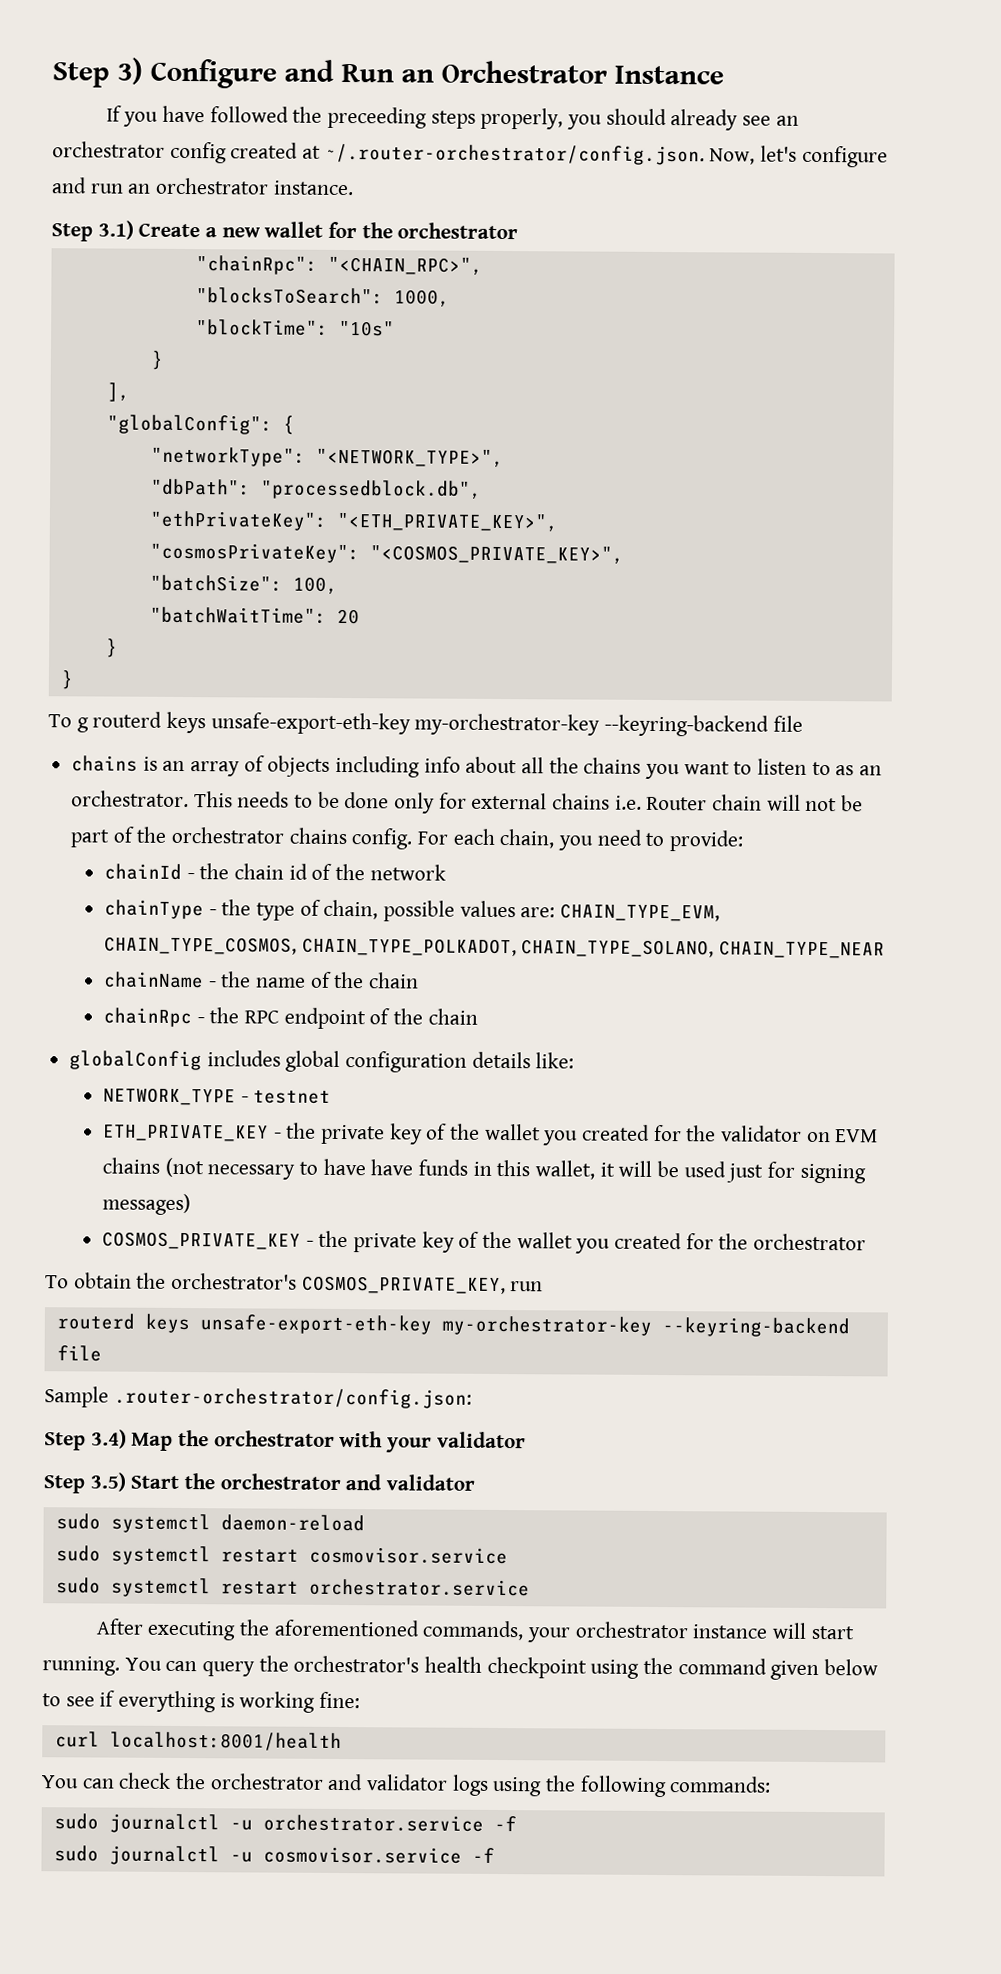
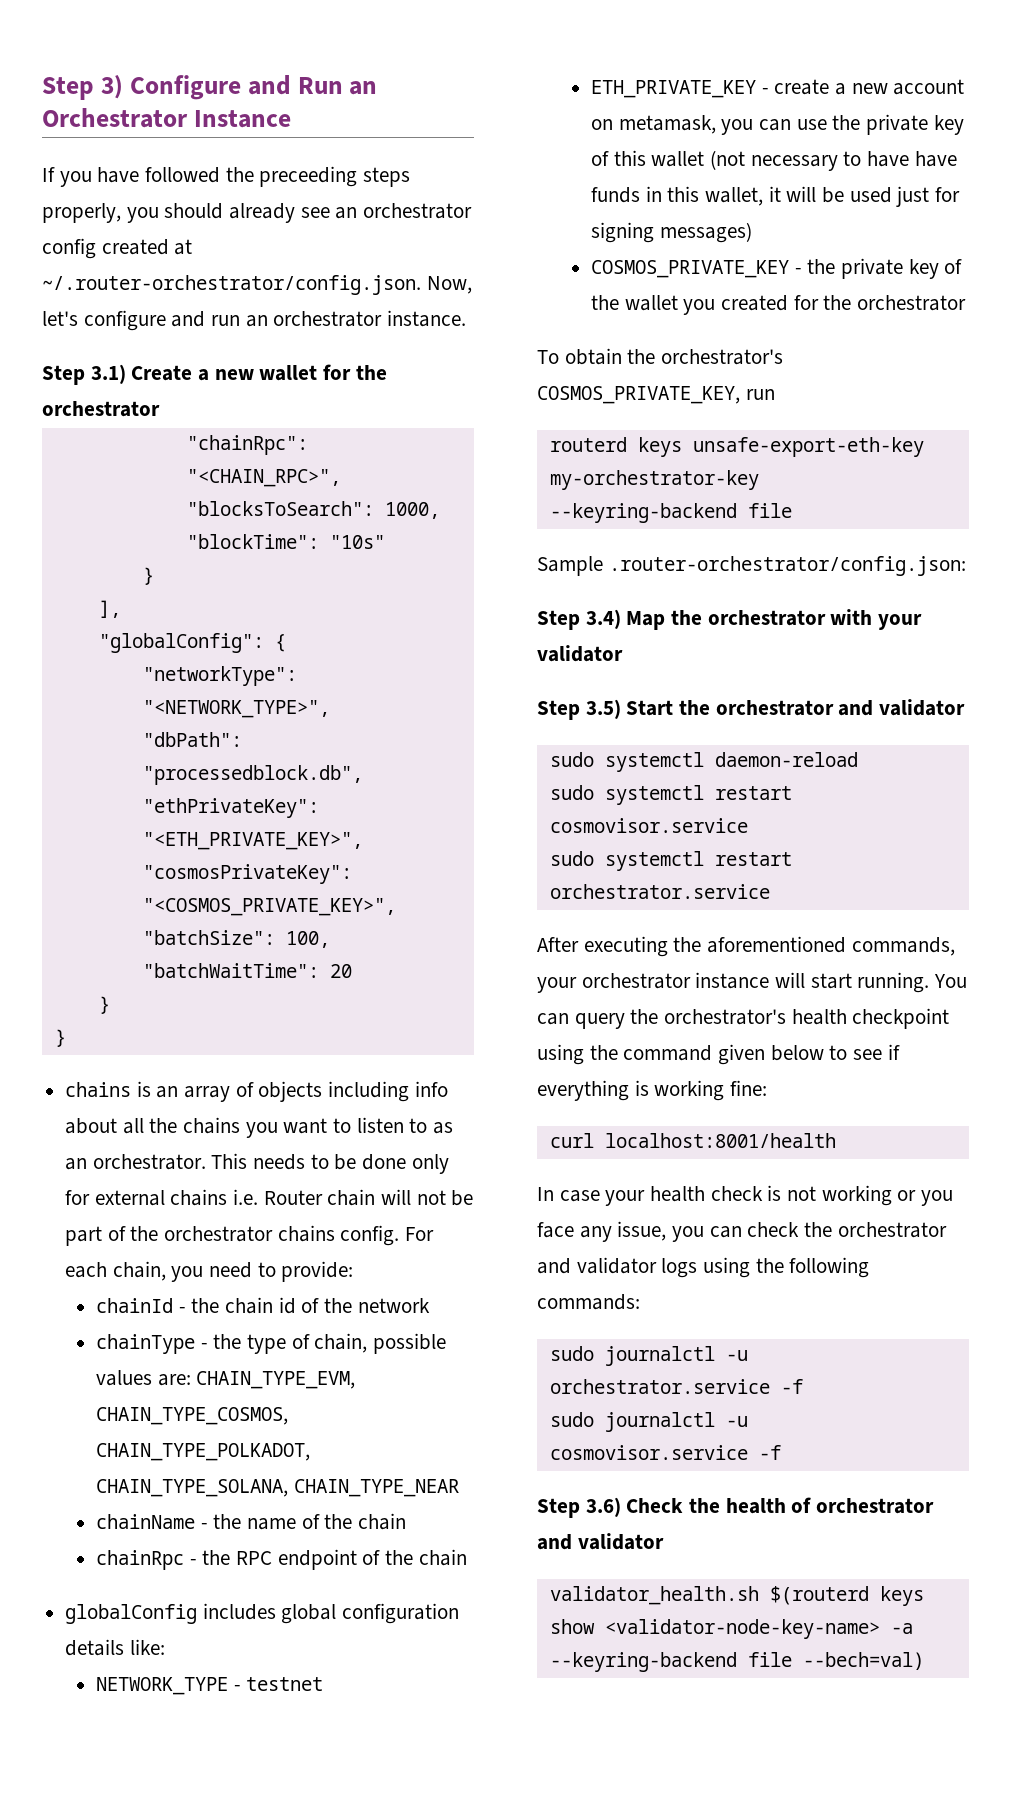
- To g routerd keys unsafe-export-eth-key my-orchestrator-key --keyring-backend file
- chainType - the type of chain, possible values are: CHAIN_TYPE_EVM, CHAIN_TYPE_COSMOS, CHAIN_TYPE_POLKADOT, CHAIN_TYPE_SOLANO, CHAIN_TYPE_NEAR
+ chainType - the type of chain, possible values are: CHAIN_TYPE_EVM, CHAIN_TYPE_COSMOS, CHAIN_TYPE_POLKADOT, CHAIN_TYPE_SOLANA, CHAIN_TYPE_NEAR
- ETH_PRIVATE_KEY - the private key of the wallet you created for the validator on EVM chains (not necessary to have have funds in this wallet, it will be used just for signing messages)
+ ETH_PRIVATE_KEY - create a new account on metamask, you can use the private key of this wallet (not necessary to have have funds in this wallet, it will be used just for signing messages)
- You can check the orchestrator and validator logs using the following commands:
+ In case your health check is not working or you face any issue, you can check the orchestrator and validator logs using the following commands:
+ Step 3.6) Check the health of orchestrator and validator
+ validator_health.sh $(routerd keys show <validator-node-key-name> -a --keyring-backend file --bech=val)

